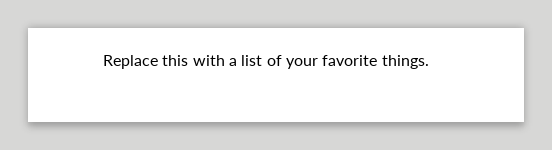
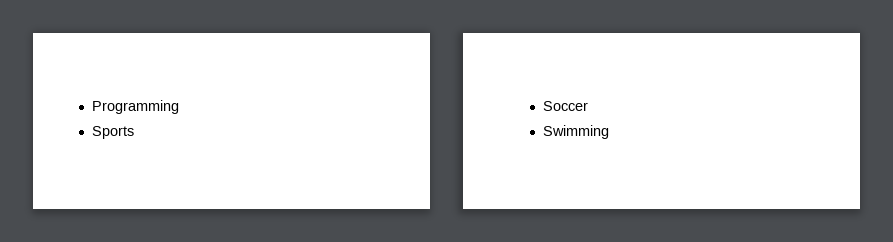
- Replace this with a list of your favorite things.
+ Programming
+ Sports
+ Soccer
+ Swimming

